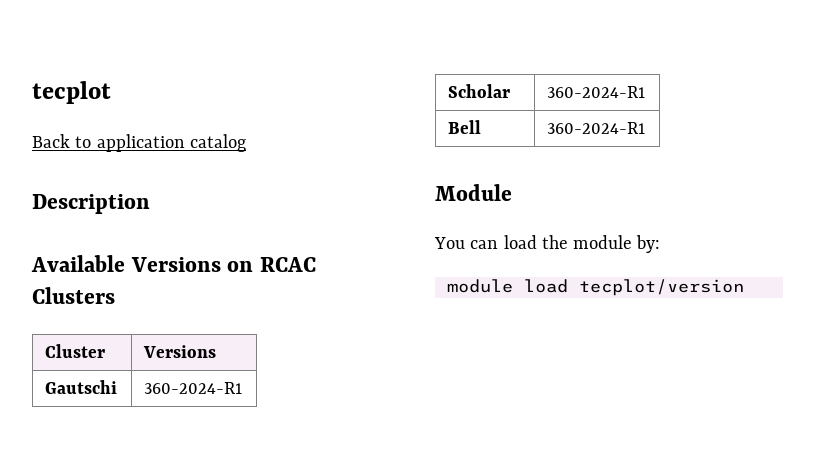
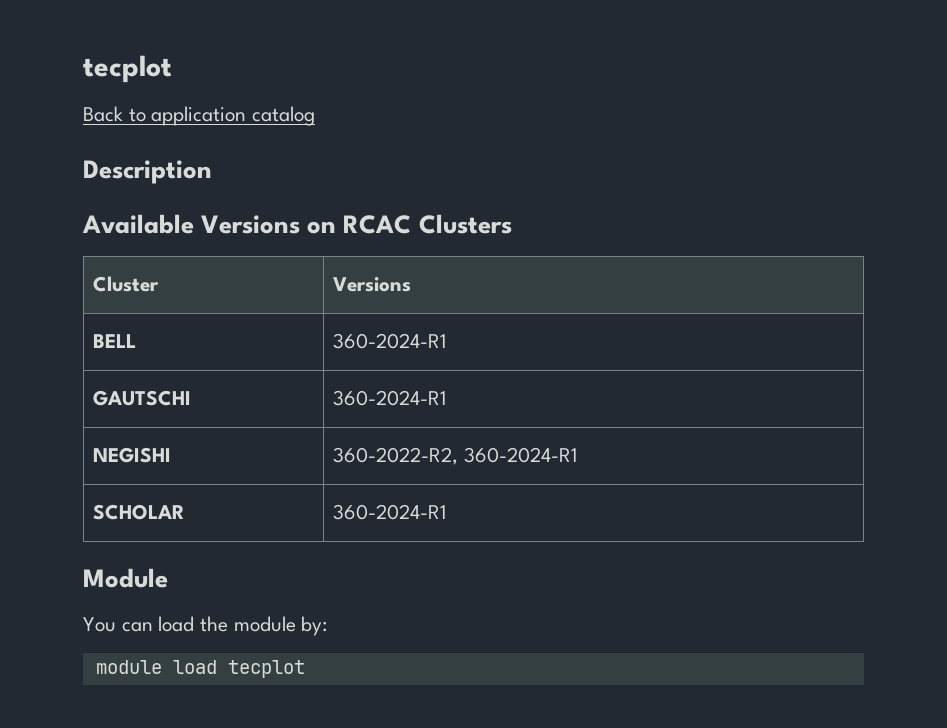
- Gautschi | 360-2024-R1
- Scholar | 360-2024-R1
- Bell | 360-2024-R1
+ BELL | 360-2024-R1
+ GAUTSCHI | 360-2024-R1
+ NEGISHI | 360-2022-R2, 360-2024-R1
+ SCHOLAR | 360-2024-R1
- module load tecplot/version
+ module load tecplot

